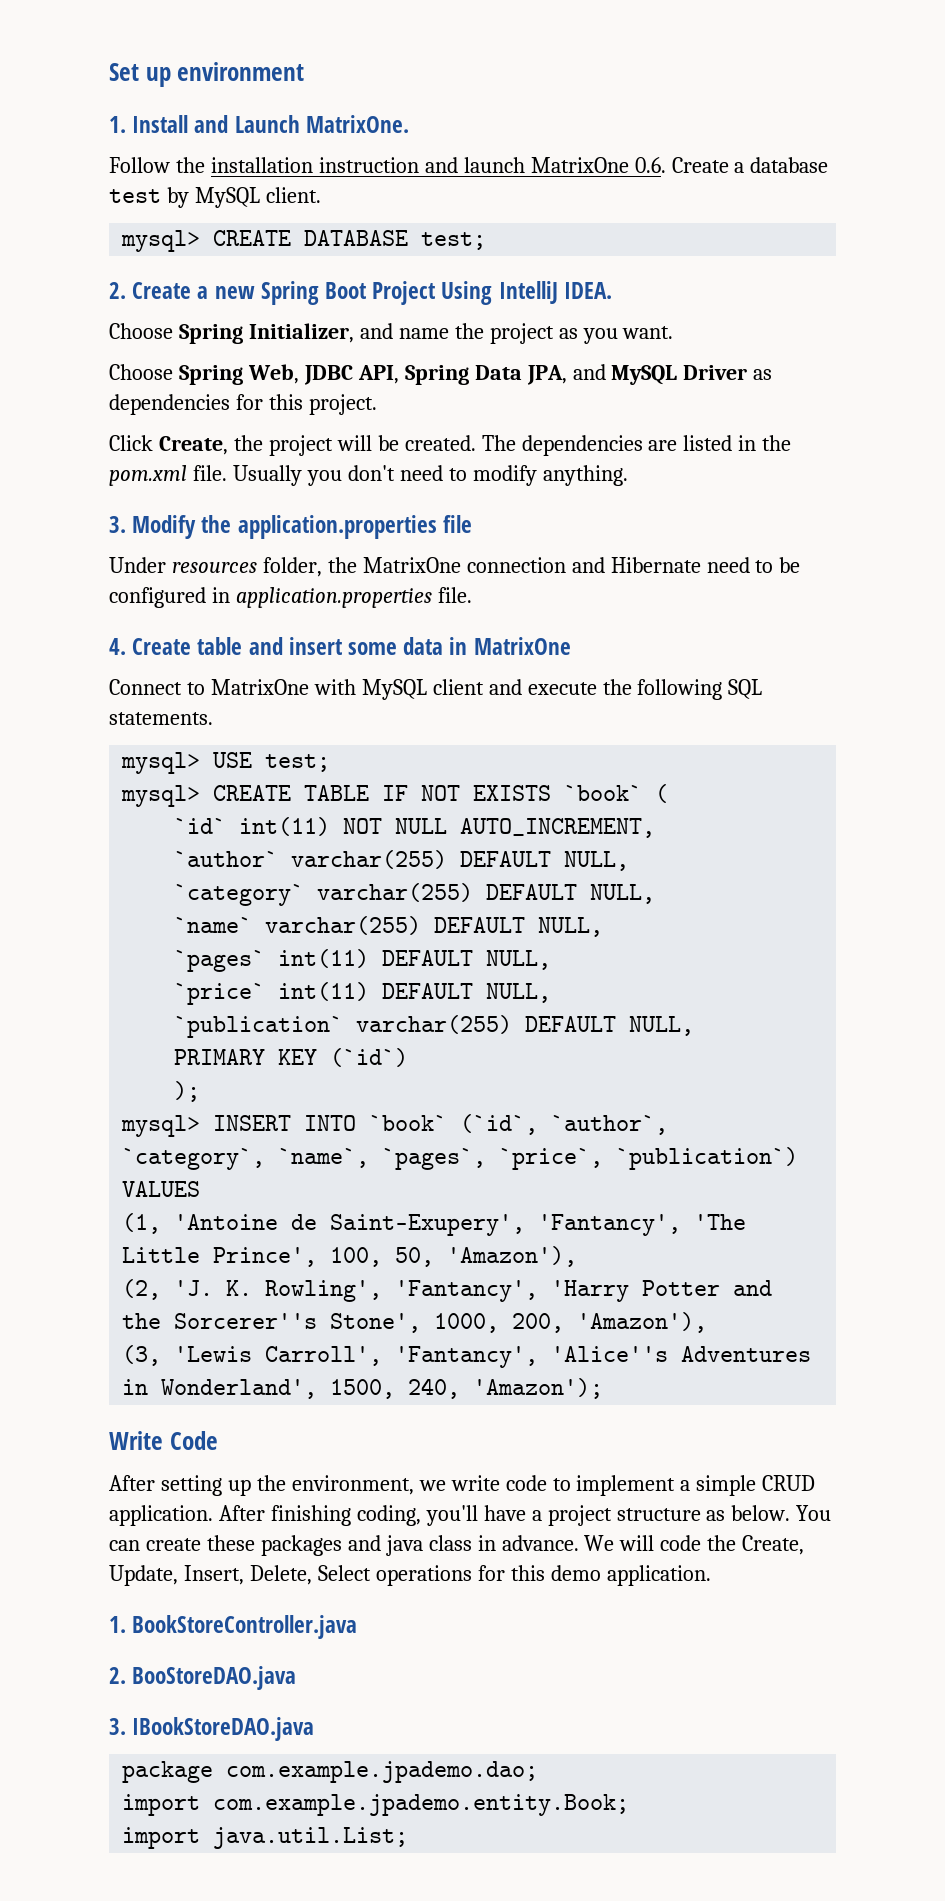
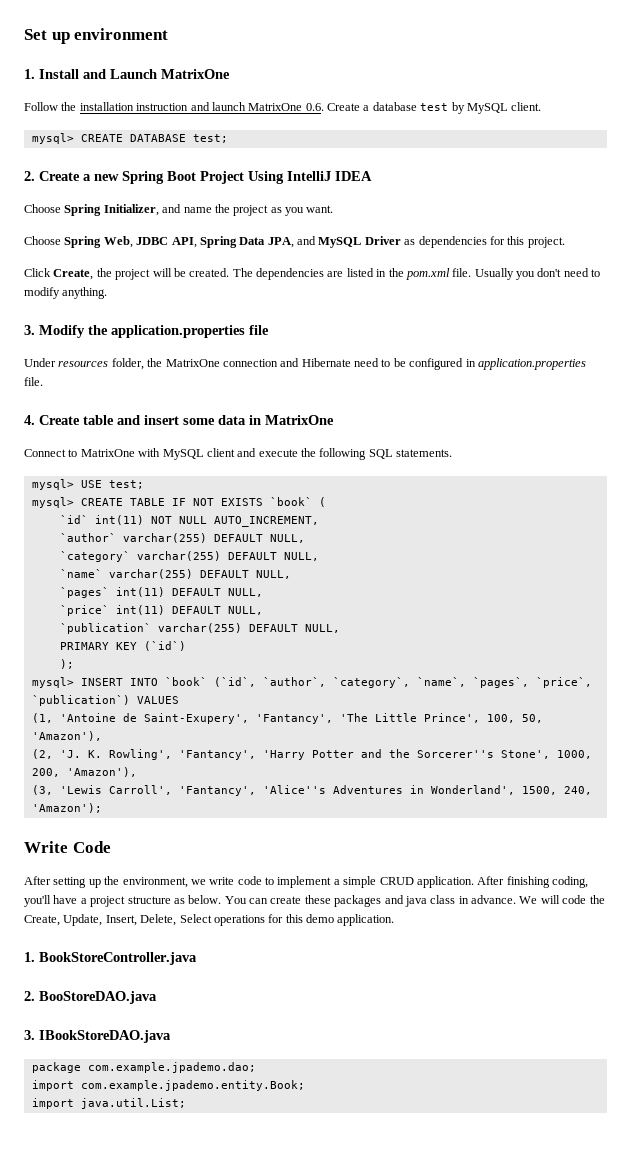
- 1. Install and Launch MatrixOne.
+ 1. Install and Launch MatrixOne
- 2. Create a new Spring Boot Project Using IntelliJ IDEA.
+ 2. Create a new Spring Boot Project Using IntelliJ IDEA

